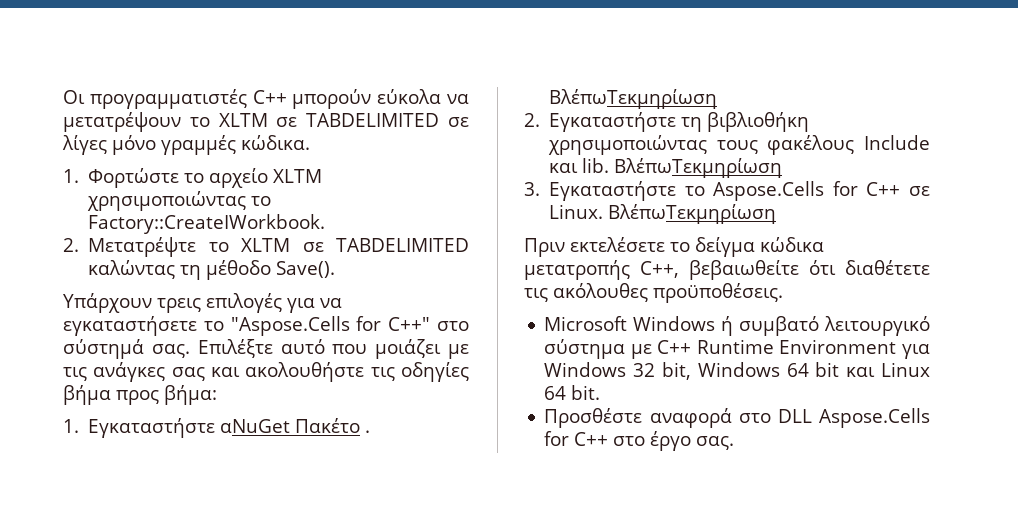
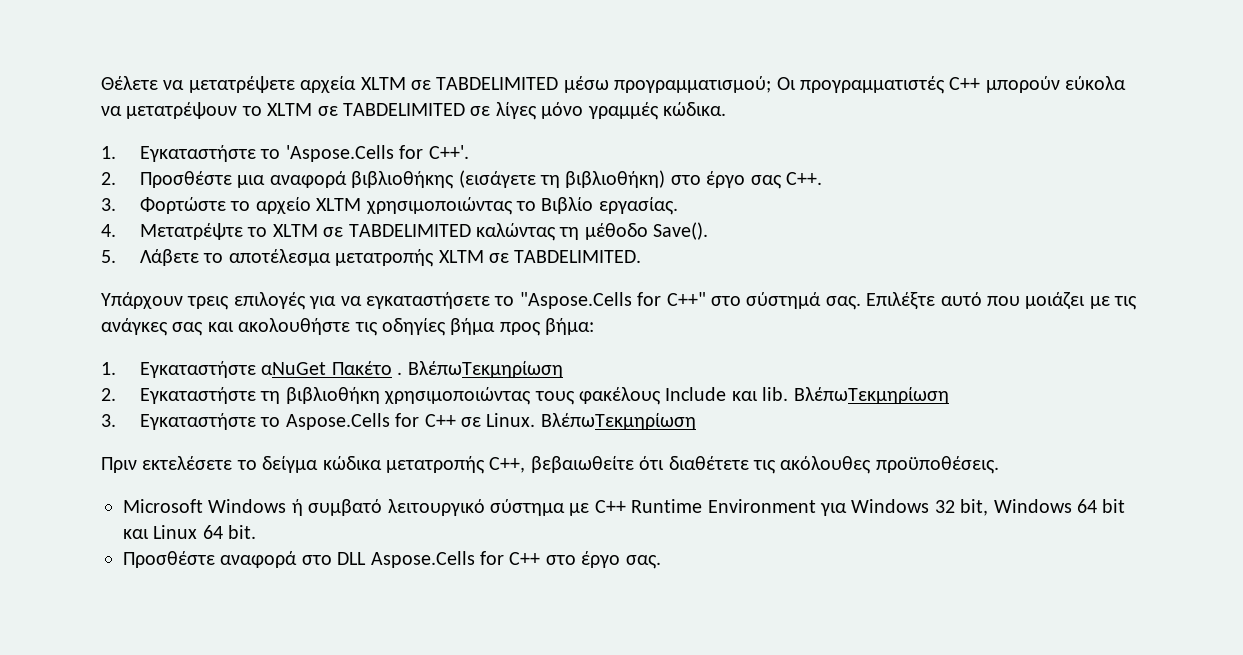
- Οι προγραμματιστές C++ μπορούν εύκολα να μετατρέψουν το XLTM σε TABDELIMITED σε λίγες μόνο γραμμές κώδικα.
+ Θέλετε να μετατρέψετε αρχεία XLTM σε TABDELIMITED μέσω προγραμματισμού; Οι προγραμματιστές C++ μπορούν εύκολα να μετατρέψουν το XLTM σε TABDELIMITED σε λίγες μόνο γραμμές κώδικα.
- 1. Φορτώστε το αρχείο XLTM χρησιμοποιώντας το Factory::CreateIWorkbook.
- 2. Μετατρέψτε το XLTM σε TABDELIMITED καλώντας τη μέθοδο Save().
+ 1. Εγκαταστήστε το 'Aspose.Cells for C++'.
+ 2. Προσθέστε μια αναφορά βιβλιοθήκης (εισάγετε τη βιβλιοθήκη) στο έργο σας C++.
+ 3. Φορτώστε το αρχείο XLTM χρησιμοποιώντας το Βιβλίο εργασίας.
+ 4. Μετατρέψτε το XLTM σε TABDELIMITED καλώντας τη μέθοδο Save().
+ 5. Λάβετε το αποτέλεσμα μετατροπής XLTM σε TABDELIMITED.

